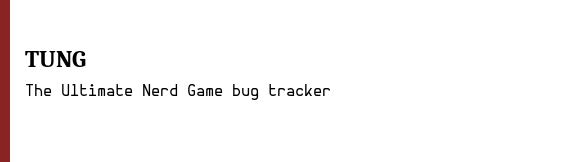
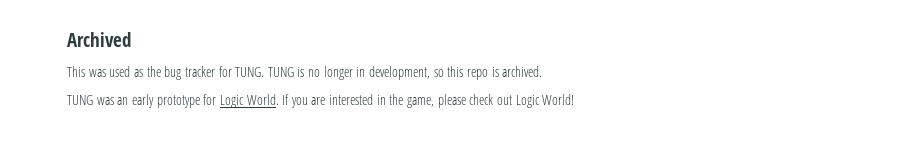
- TUNG
- The Ultimate Nerd Game bug tracker
+ Archived
+ This was used as the bug tracker for TUNG. TUNG is no longer in development, so this repo is archived.
+ TUNG was an early prototype for Logic World. If you are interested in the game, please check out Logic World!

